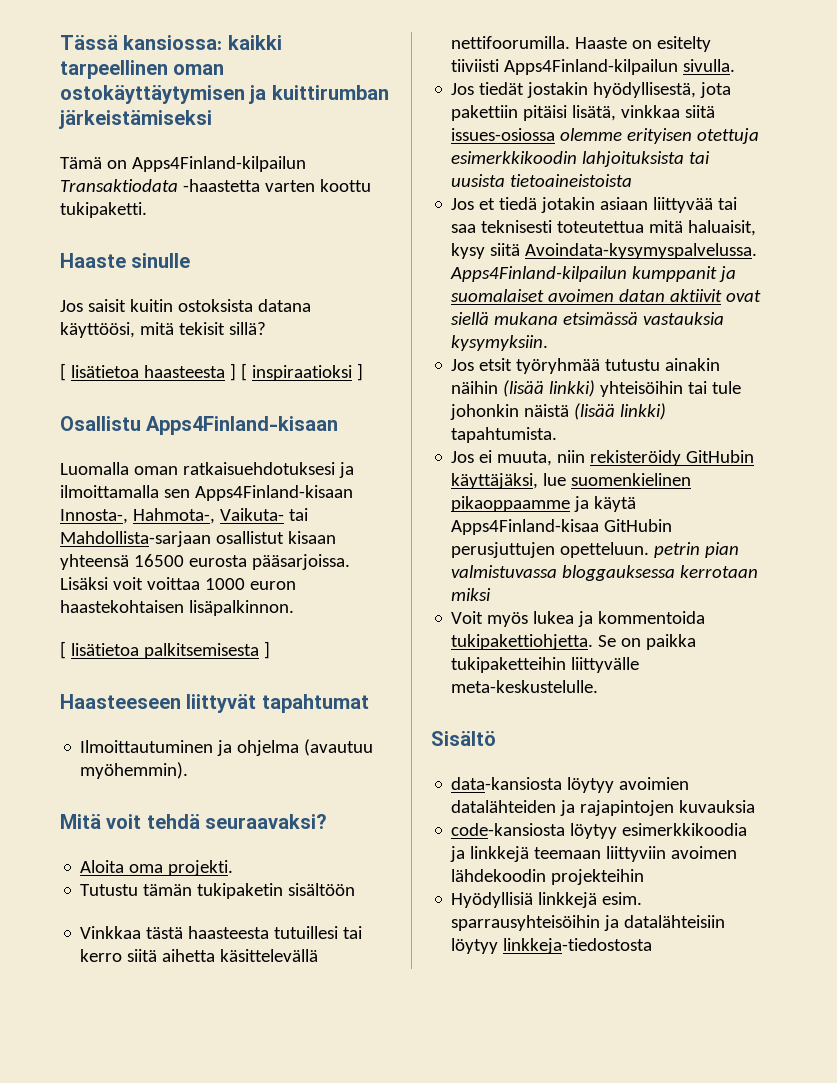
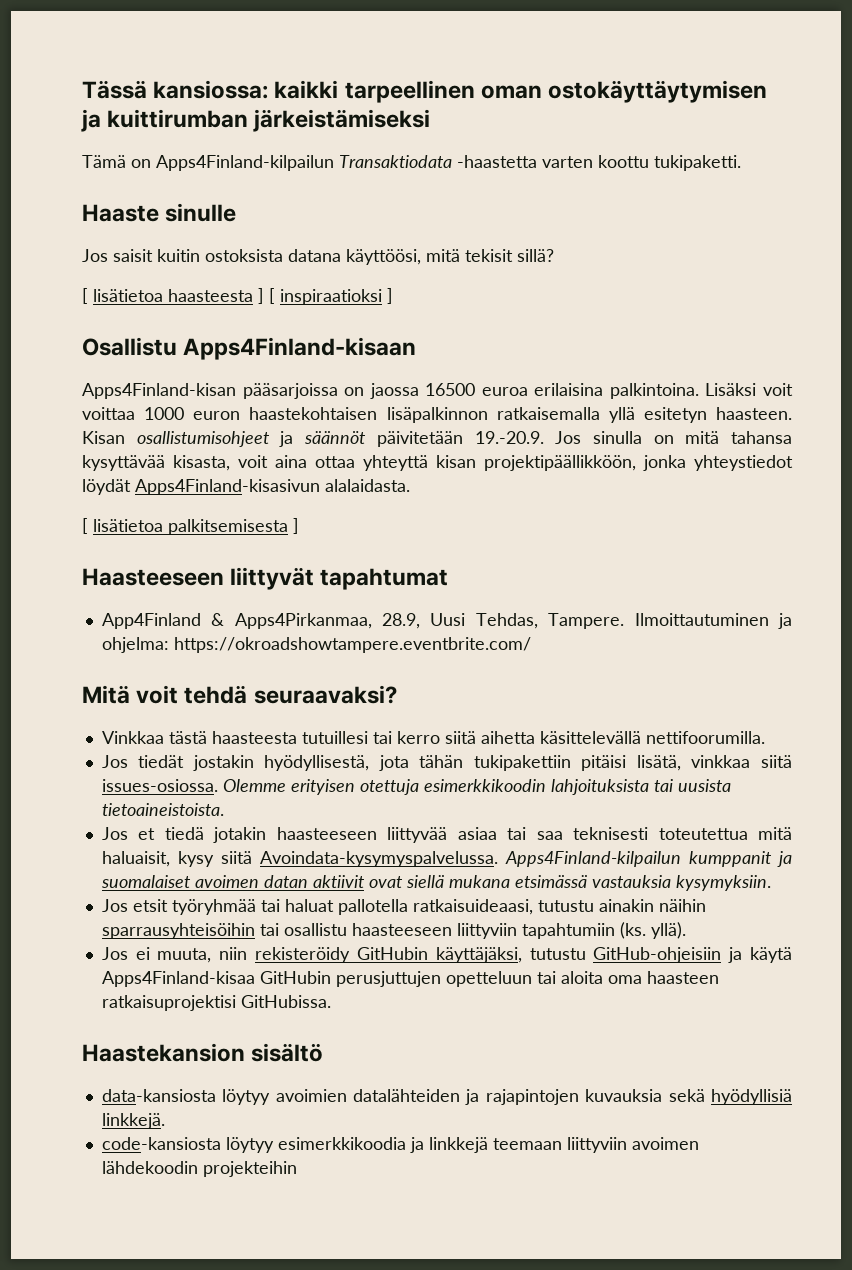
- Luomalla oman ratkaisuehdotuksesi ja ilmoittamalla sen Apps4Finland-kisaan Innosta-, Hahmota-, Vaikuta- tai Mahdollista-sarjaan osallistut kisaan yhteensä 16500 eurosta pääsarjoissa.
+ Apps4Finland-kisan pääsarjoissa on jaossa 16500 euroa erilaisina palkintoina.
- Lisäksi voit voittaa 1000 euron haastekohtaisen lisäpalkinnon.
+ Lisäksi voit voittaa 1000 euron haastekohtaisen lisäpalkinnon ratkaisemalla yllä esitetyn haasteen. Kisan osallistumisohjeet ja säännöt päivitetään 19.-20.9. Jos sinulla on mitä tahansa kysyttävää kisasta, voit aina ottaa yhteyttä kisan projektipäällikköön, jonka yhteystiedot löydät Apps4Finland-kisasivun alalaidasta.
- Ilmoittautuminen ja ohjelma (avautuu myöhemmin).
+ App4Finland & Apps4Pirkanmaa, 28.9, Uusi Tehdas, Tampere. Ilmoittautuminen ja ohjelma: https://okroadshowtampere.eventbrite.com/
  Mitä voit tehdä seuraavaksi?
- Aloita oma projekti.
- Tutustu tämän tukipaketin sisältöön
- Haaste on esitelty tiiviisti Apps4Finland-kilpailun sivulla.
- Jos tiedät jostakin hyödyllisestä, jota pakettiin pitäisi lisätä, vinkkaa siitä issues-osiossa olemme erityisen otettuja esimerkkikoodin lahjoituksista tai uusista tietoaineistoista
+ Jos tiedät jostakin hyödyllisestä, jota tähän tukipakettiin pitäisi lisätä, vinkkaa siitä issues-osiossa. Olemme erityisen otettuja esimerkkikoodin lahjoituksista tai uusista tietoaineistoista.
- Jos et tiedä jotakin asiaan liittyvää tai saa teknisesti toteutettua mitä haluaisit, kysy siitä Avoindata-kysymyspalvelussa.
+ Jos et tiedä jotakin haasteeseen liittyvää asiaa tai saa teknisesti toteutettua mitä haluaisit, kysy siitä Avoindata-kysymyspalvelussa.
- Jos etsit työryhmää tutustu ainakin näihin (lisää linkki) yhteisöihin tai tule johonkin näistä (lisää linkki) tapahtumista.
+ Jos etsit työryhmää tai haluat pallotella ratkaisuideaasi, tutustu ainakin näihin sparrausyhteisöihin tai osallistu haasteeseen liittyviin tapahtumiin (ks. yllä).
- Jos ei muuta, niin rekisteröidy GitHubin käyttäjäksi, lue suomenkielinen pikaoppaamme ja käytä Apps4Finland-kisaa GitHubin perusjuttujen opetteluun. petrin pian valmistuvassa bloggauksessa kerrotaan miksi
- Voit myös lukea ja kommentoida tukipakettiohjetta. Se on paikka tukipaketteihin liittyvälle meta-keskustelulle.
- Sisältö
+ Jos ei muuta, niin rekisteröidy GitHubin käyttäjäksi, tutustu GitHub-ohjeisiin ja käytä Apps4Finland-kisaa GitHubin perusjuttujen opetteluun tai aloita oma haasteen ratkaisuprojektisi GitHubissa.
+ Haastekansion sisältö
- data-kansiosta löytyy avoimien datalähteiden ja rajapintojen kuvauksia
+ data-kansiosta löytyy avoimien datalähteiden ja rajapintojen kuvauksia sekä hyödyllisiä linkkejä.
- Hyödyllisiä linkkejä esim. sparrausyhteisöihin ja datalähteisiin löytyy linkkeja-tiedostosta

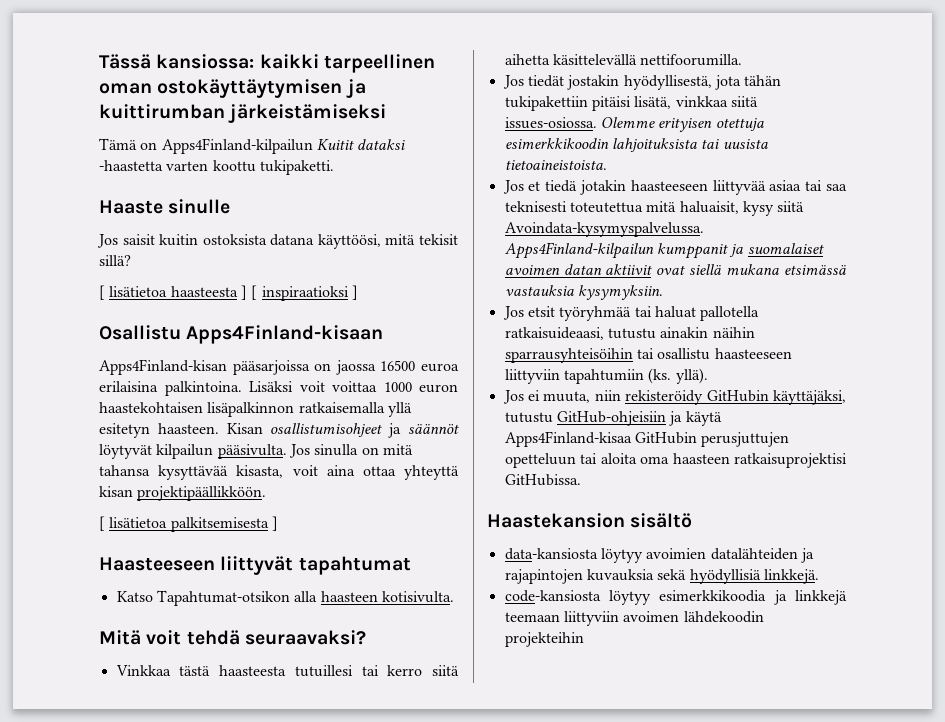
- Tämä on Apps4Finland-kilpailun Transaktiodata -haastetta varten koottu tukipaketti.
+ Tämä on Apps4Finland-kilpailun Kuitit dataksi -haastetta varten koottu tukipaketti.
- Kisan osallistumisohjeet ja säännöt päivitetään 19.-20.9. Jos sinulla on mitä tahansa kysyttävää kisasta, voit aina ottaa yhteyttä kisan projektipäällikköön, jonka yhteystiedot löydät Apps4Finland-kisasivun alalaidasta.
+ Kisan osallistumisohjeet ja säännöt löytyvät kilpailun pääsivulta. Jos sinulla on mitä tahansa kysyttävää kisasta, voit aina ottaa yhteyttä kisan projektipäällikköön.
- App4Finland & Apps4Pirkanmaa, 28.9, Uusi Tehdas, Tampere. Ilmoittautuminen ja ohjelma: https://okroadshowtampere.eventbrite.com/
+ Katso Tapahtumat-otsikon alla haasteen kotisivulta.

